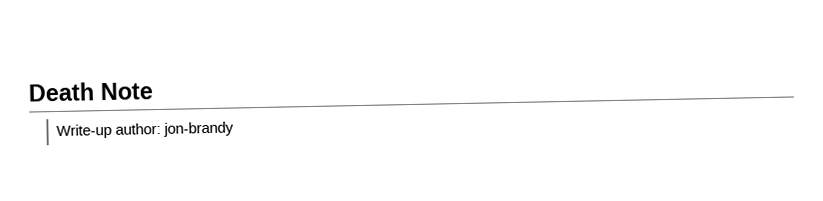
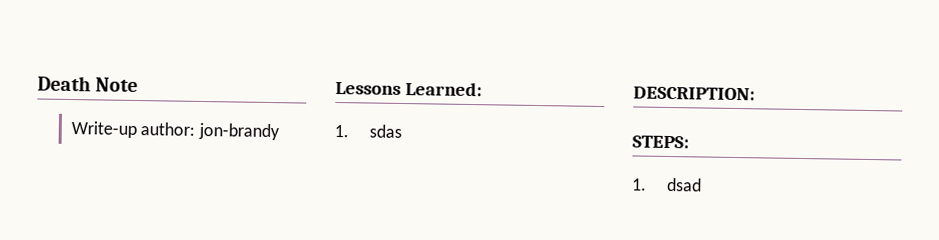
+ Lessons Learned:
+ 1. sdas
+ DESCRIPTION:
+ STEPS:
+ 1. dsad

